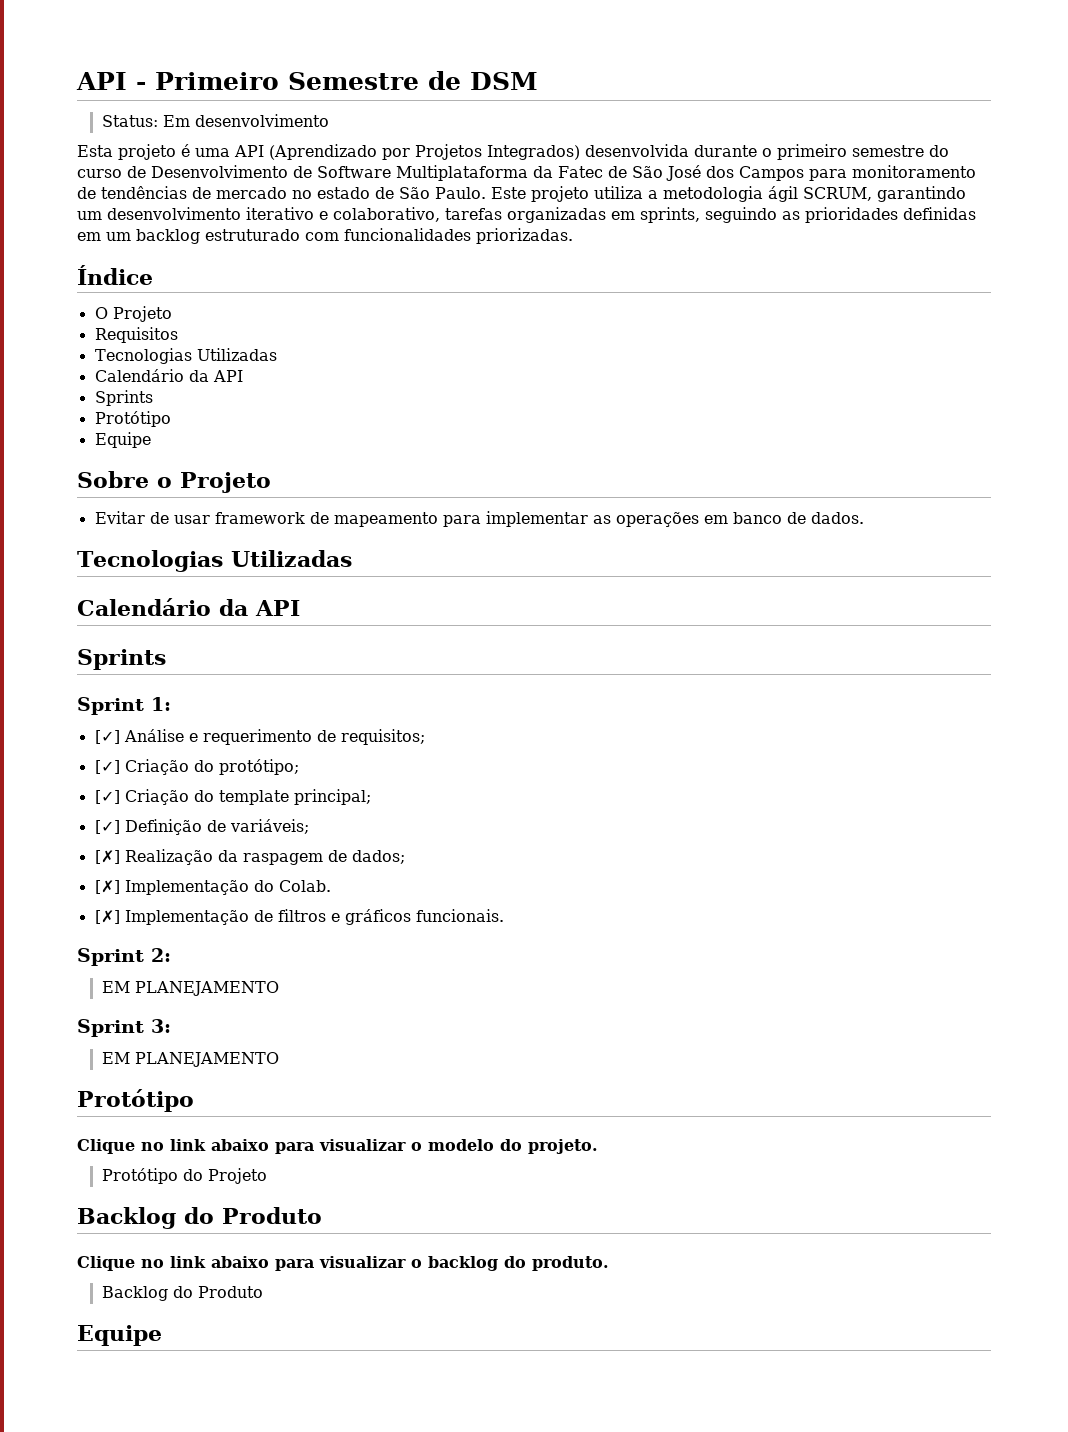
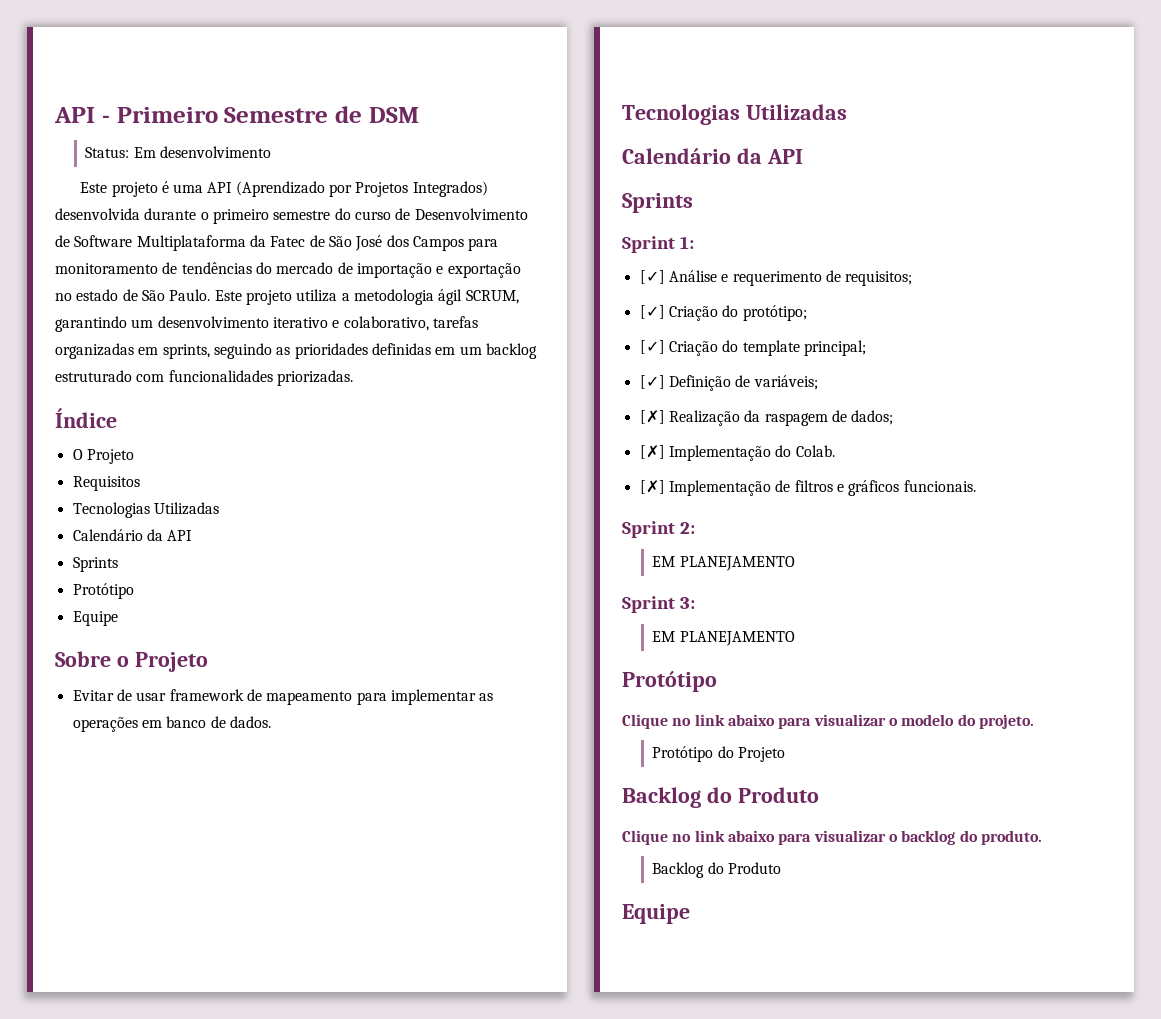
- Esta projeto é uma API (Aprendizado por Projetos Integrados) desenvolvida durante o primeiro semestre do curso de Desenvolvimento de Software Multiplataforma da Fatec de São José dos Campos para monitoramento de tendências de mercado no estado de São Paulo.
+ Este projeto é uma API (Aprendizado por Projetos Integrados) desenvolvida durante o primeiro semestre do curso de Desenvolvimento de Software Multiplataforma da Fatec de São José dos Campos para monitoramento de tendências do mercado de importação e exportação no estado de São Paulo.

